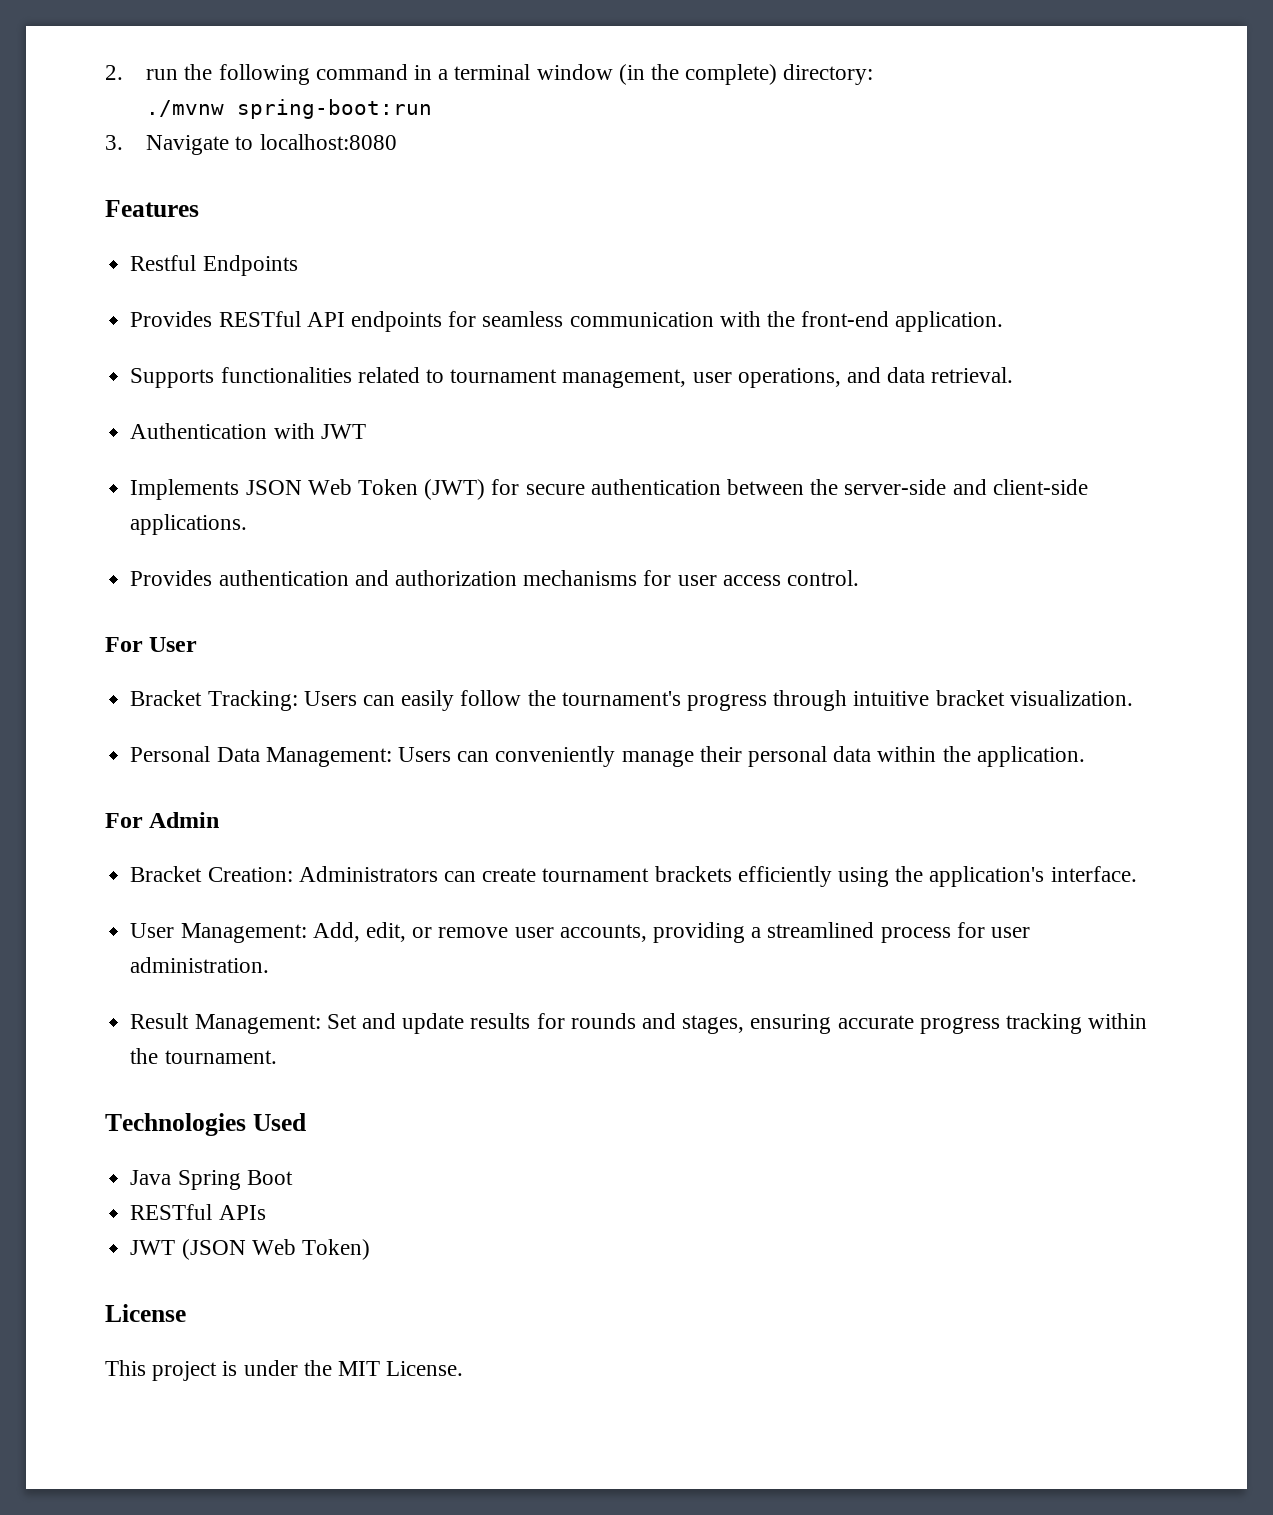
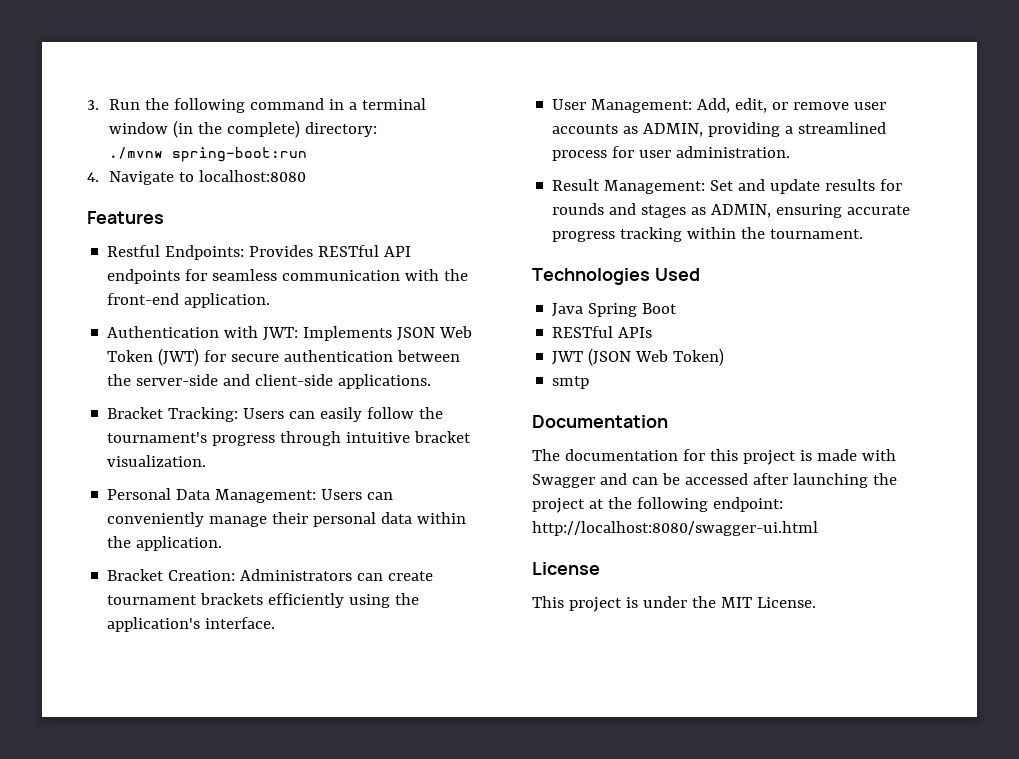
- 2. run the following command in a terminal window (in the complete) directory:
+ 3. Run the following command in a terminal window (in the complete) directory:
- 3. Navigate to localhost:8080
+ 4. Navigate to localhost:8080
- Restful Endpoints
- Provides RESTful API endpoints for seamless communication with the front-end application.
+ Restful Endpoints: Provides RESTful API endpoints for seamless communication with the front-end application.
- Supports functionalities related to tournament management, user operations, and data retrieval.
- Authentication with JWT
- Implements JSON Web Token (JWT) for secure authentication between the server-side and client-side applications.
+ Authentication with JWT: Implements JSON Web Token (JWT) for secure authentication between the server-side and client-side applications.
- Provides authentication and authorization mechanisms for user access control.
- For User
- For Admin
- User Management: Add, edit, or remove user accounts, providing a streamlined process for user administration.
+ User Management: Add, edit, or remove user accounts as ADMIN, providing a streamlined process for user administration.
- Result Management: Set and update results for rounds and stages, ensuring accurate progress tracking within the tournament.
+ Result Management: Set and update results for rounds and stages as ADMIN, ensuring accurate progress tracking within the tournament.
+ smtp
+ Documentation
+ The documentation for this project is made with Swagger and can be accessed after launching the project at the following endpoint: http://localhost:8080/swagger-ui.html

